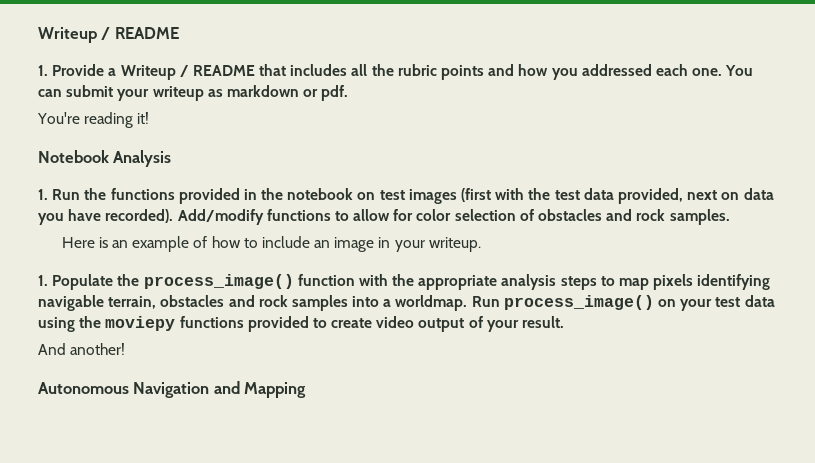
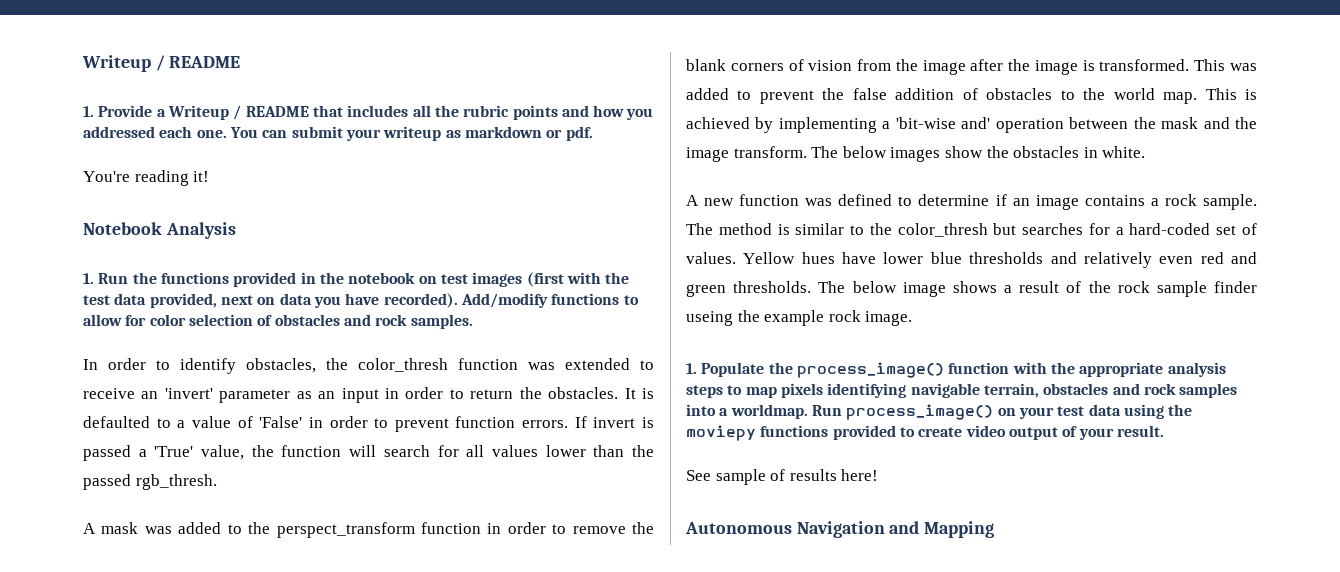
- Here is an example of how to include an image in your writeup.
+ In order to identify obstacles, the color_thresh function was extended to receive an 'invert' parameter as an input in order to return the obstacles. It is defaulted to a value of 'False' in order to prevent function errors. If invert is passed a 'True' value, the function will search for all values lower than the passed rgb_thresh.
+ A mask was added to the perspect_transform function in order to remove the blank corners of vision from the image after the image is transformed. This was added to prevent the false addition of obstacles to the world map. This is achieved by implementing a 'bit-wise and' operation between the mask and the image transform. The below images show the obstacles in white.
+ A new function was defined to determine if an image contains a rock sample. The method is similar to the color_thresh but searches for a hard-coded set of values. Yellow hues have lower blue thresholds and relatively even red and green thresholds. The below image shows a result of the rock sample finder useing the example rock image.
- And another!
+ See sample of results here!

